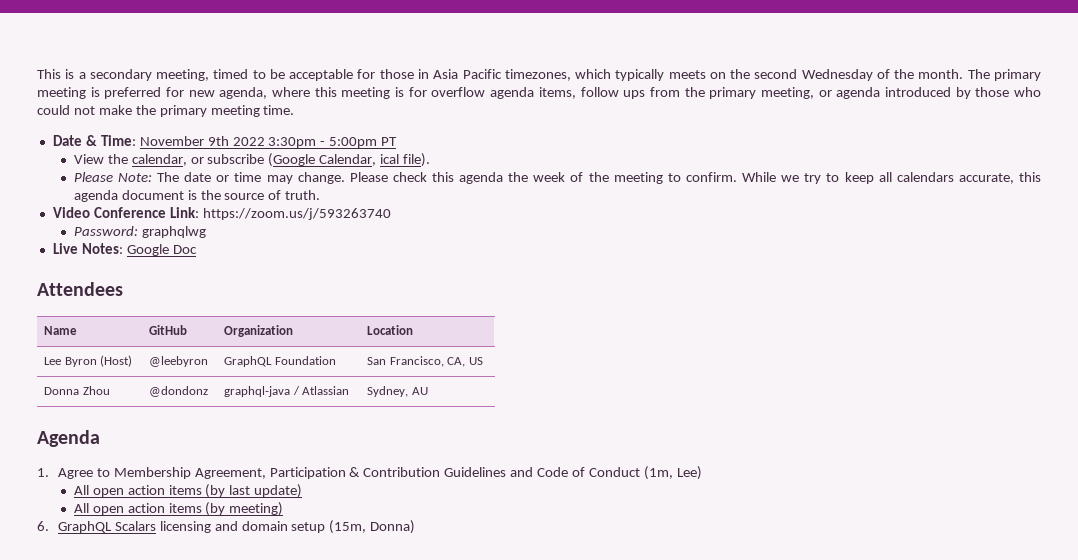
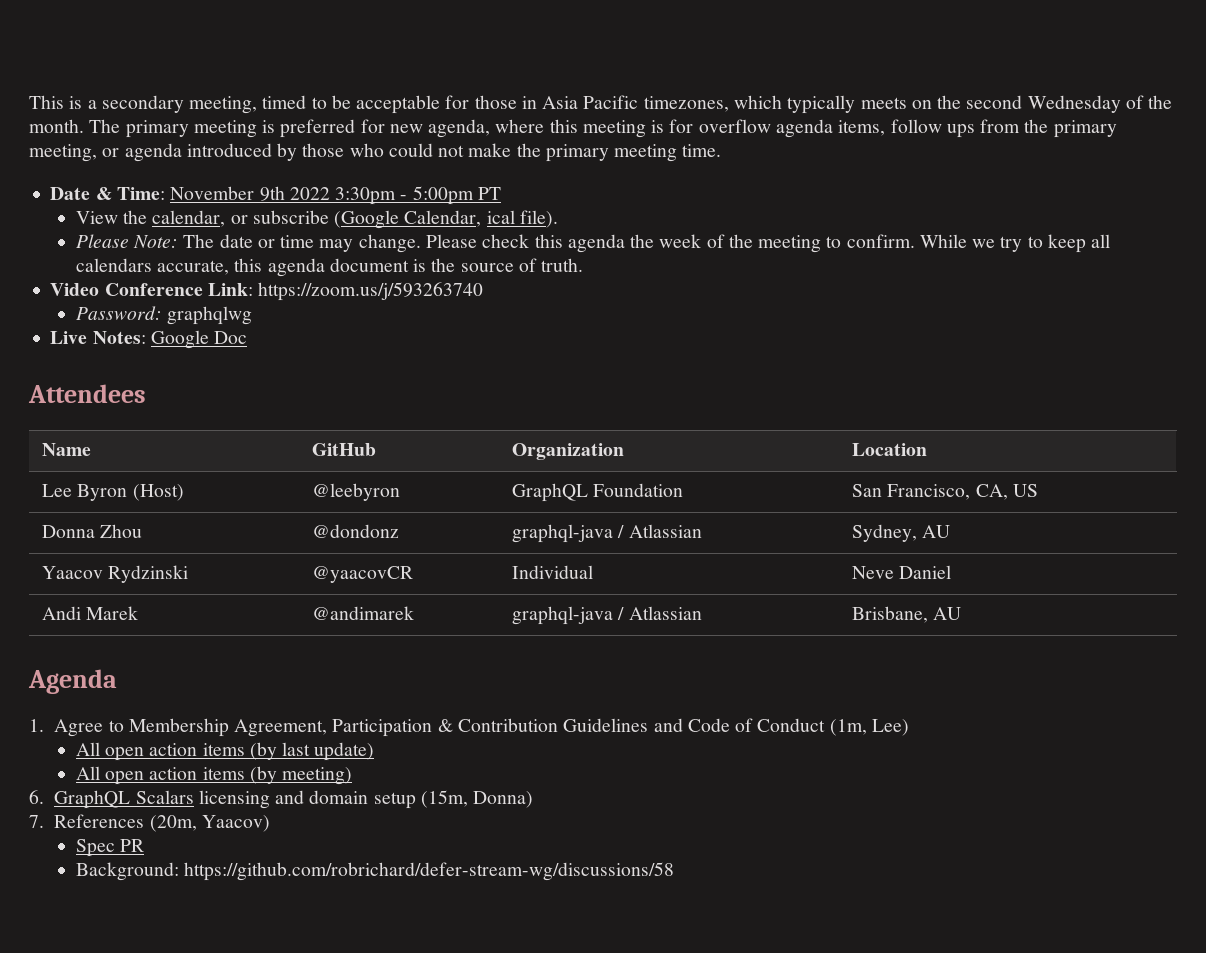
+ Yaacov Rydzinski | @yaacovCR | Individual | Neve Daniel
+ Andi Marek | @andimarek | graphql-java / Atlassian | Brisbane, AU
+ 7. References (20m, Yaacov)
+ Spec PR
+ Background: https://github.com/robrichard/defer-stream-wg/discussions/58

